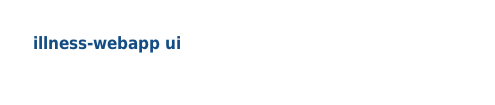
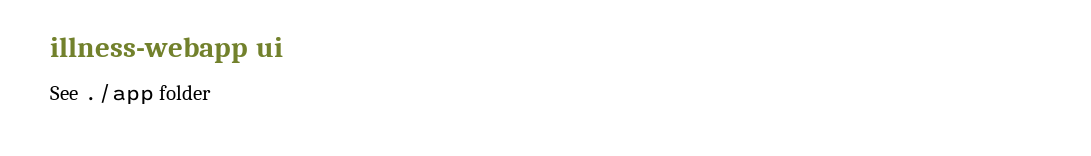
+ See ./app folder

